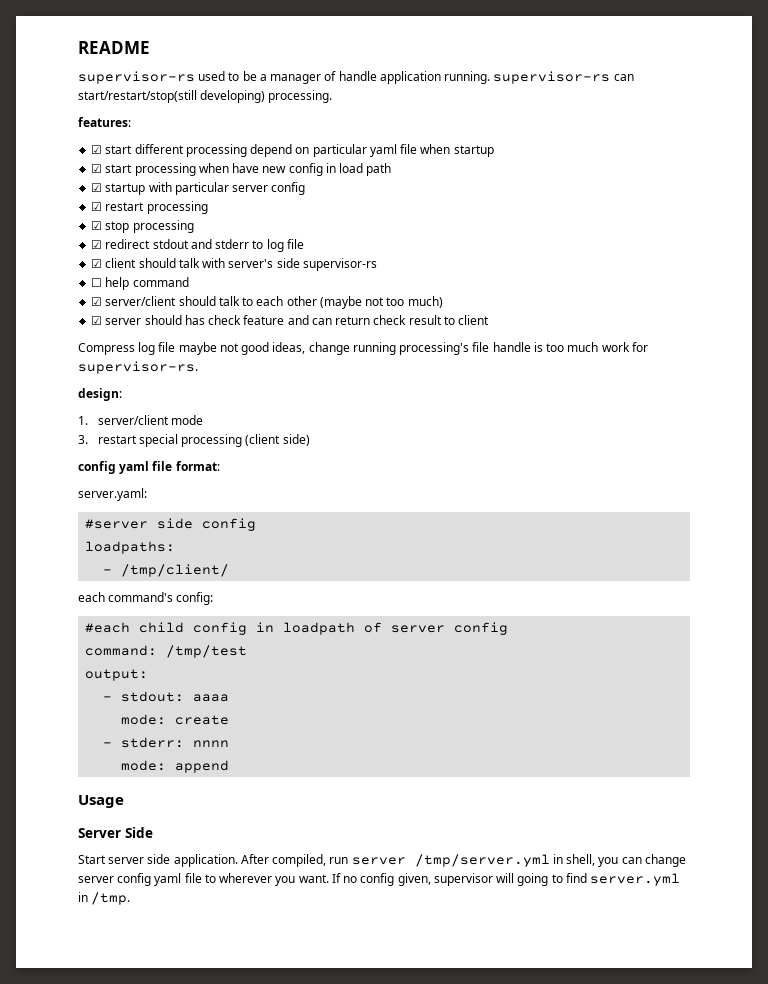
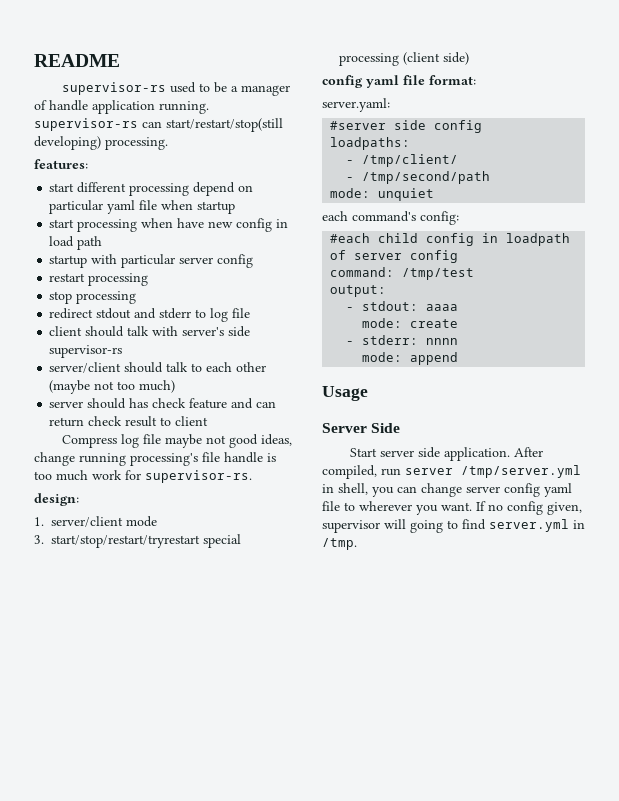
- ☑ start different processing depend on particular yaml file when startup
+ start different processing depend on particular yaml file when startup
- ☑ start processing when have new config in load path
+ start processing when have new config in load path
- ☑ startup with particular server config
+ startup with particular server config
- ☑ restart processing
+ restart processing
- ☑ stop processing
+ stop processing
- ☑ redirect stdout and stderr to log file
+ redirect stdout and stderr to log file
- ☑ client should talk with server's side supervisor-rs
+ client should talk with server's side supervisor-rs
- ☐ help command
- ☑ server/client should talk to each other (maybe not too much)
+ server/client should talk to each other (maybe not too much)
- ☑ server should has check feature and can return check result to client
+ server should has check feature and can return check result to client
- 3. restart special processing (client side)
+ 3. start/stop/restart/tryrestart special processing (client side)
+ - /tmp/second/path
+ mode: unquiet

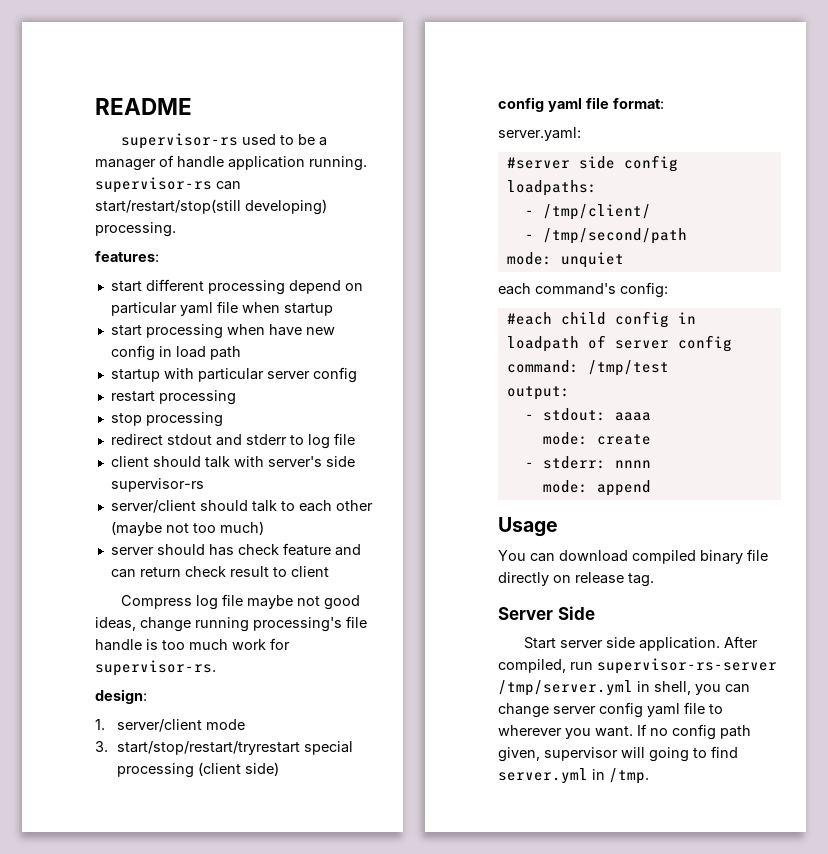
+ You can download compiled binary file directly on release tag.
- After compiled, run server /tmp/server.yml in shell, you can change server config yaml file to wherever you want.
+ After compiled, run supervisor-rs-server /tmp/server.yml in shell, you can change server config yaml file to wherever you want.
- If no config given, supervisor will going to find server.yml in /tmp.
+ If no config path given, supervisor will going to find server.yml in /tmp.

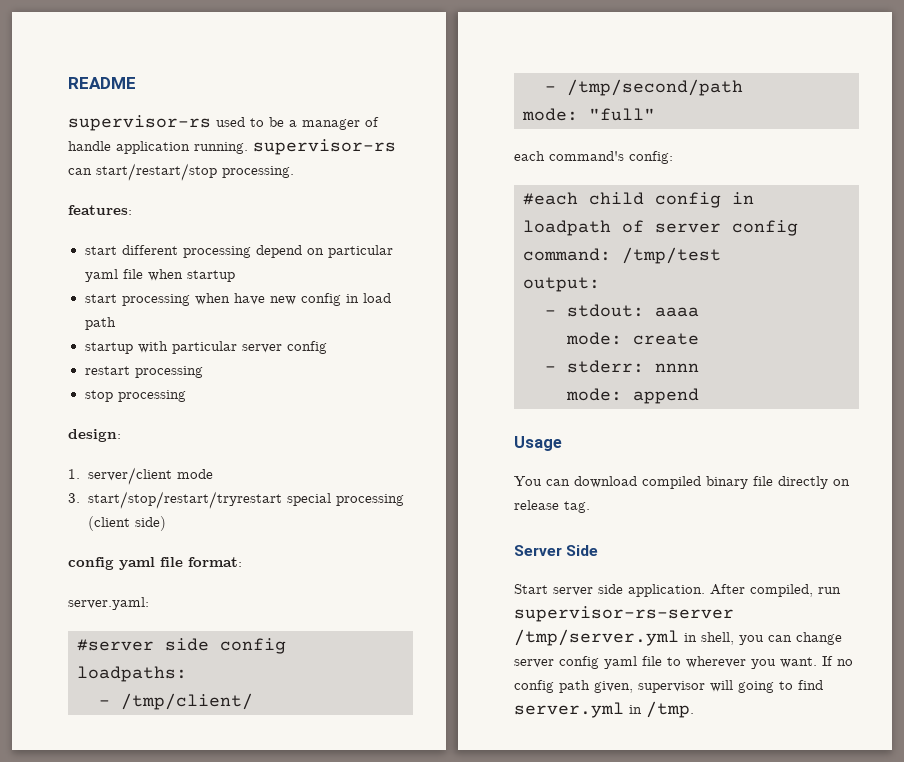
- supervisor-rs used to be a manager of handle application running. supervisor-rs can start/restart/stop(still developing) processing.
+ supervisor-rs used to be a manager of handle application running. supervisor-rs can start/restart/stop processing.
- redirect stdout and stderr to log file
- client should talk with server's side supervisor-rs
- server/client should talk to each other (maybe not too much)
- server should has check feature and can return check result to client
- Compress log file maybe not good ideas, change running processing's file handle is too much work for supervisor-rs.
- mode: unquiet
+ mode: "full"

